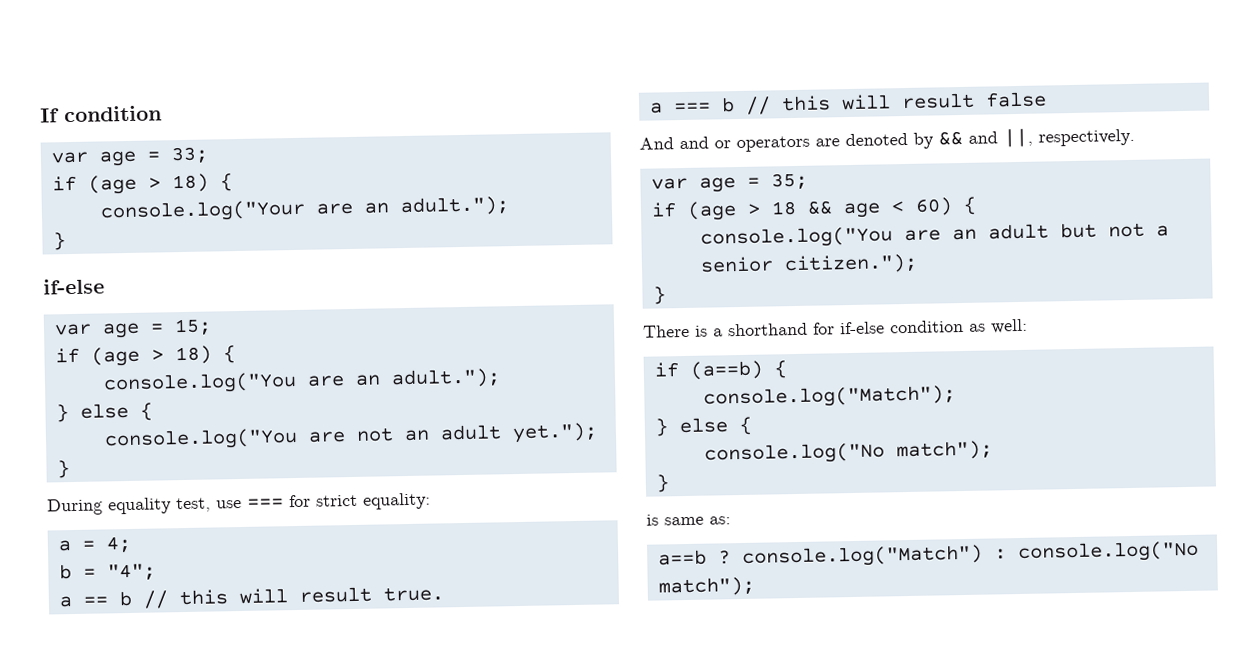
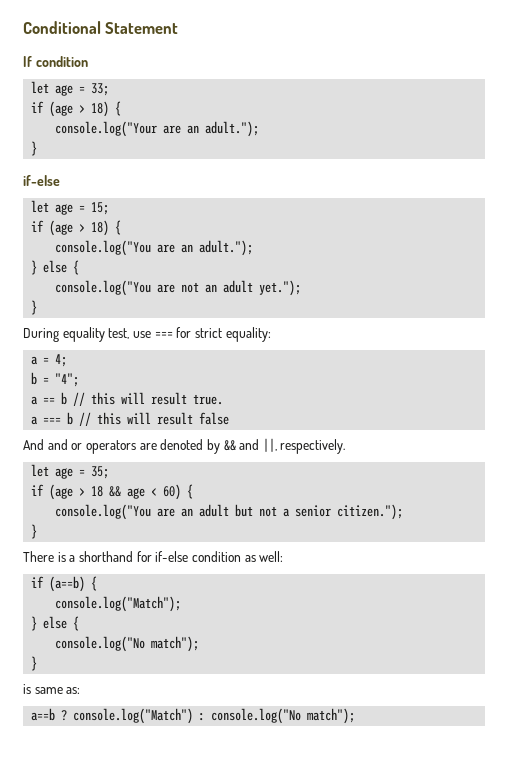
+ Conditional Statement
- var age = 33;
+ let age = 33;
- var age = 15;
+ let age = 15;
- var age = 35;
+ let age = 35;

